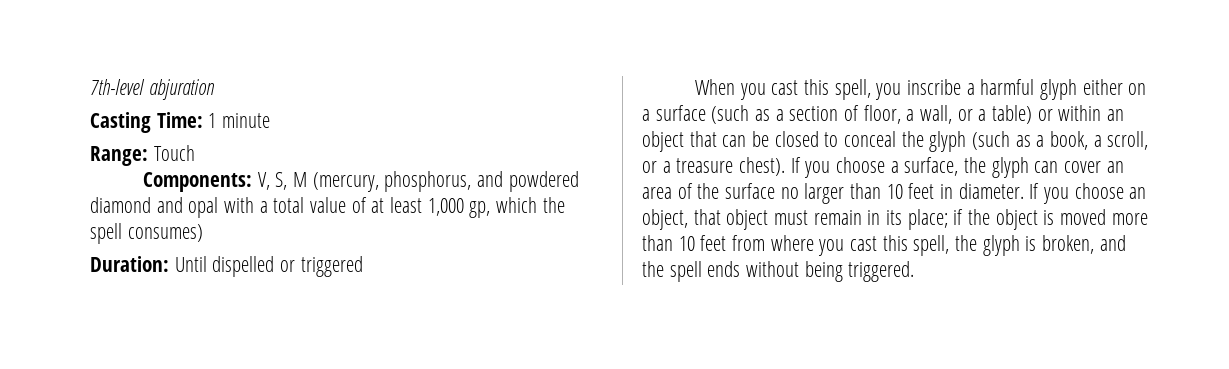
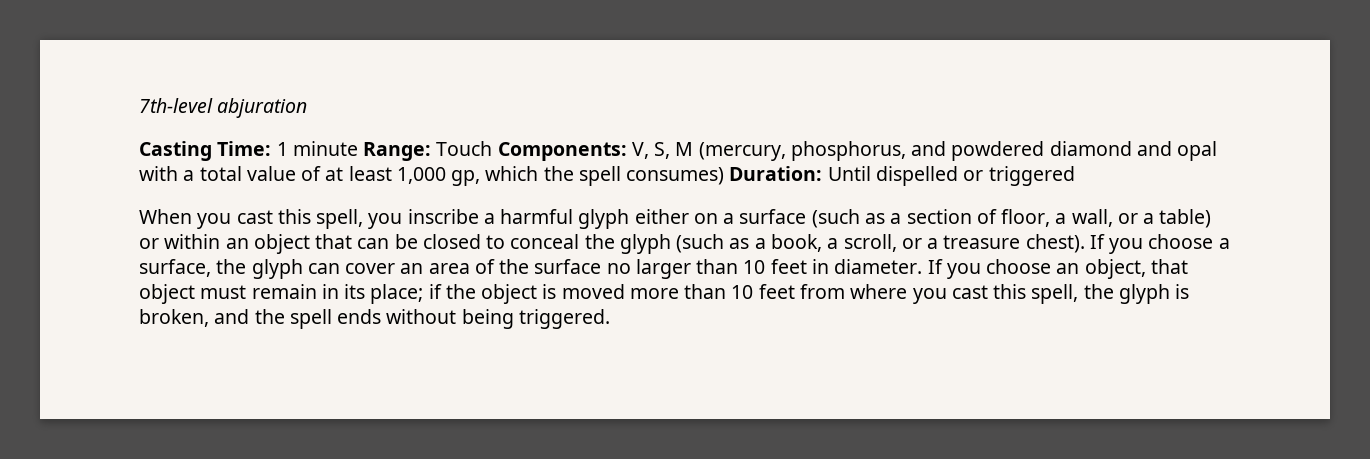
- Casting Time: 1 minute
- Range: Touch
- Components: V, S, M (mercury, phosphorus, and powdered diamond and opal with a total value of at least 1,000 gp, which the spell consumes)
- Duration: Until dispelled or triggered
+ Casting Time: 1 minute Range: Touch Components: V, S, M (mercury, phosphorus, and powdered diamond and opal with a total value of at least 1,000 gp, which the spell consumes) Duration: Until dispelled or triggered

